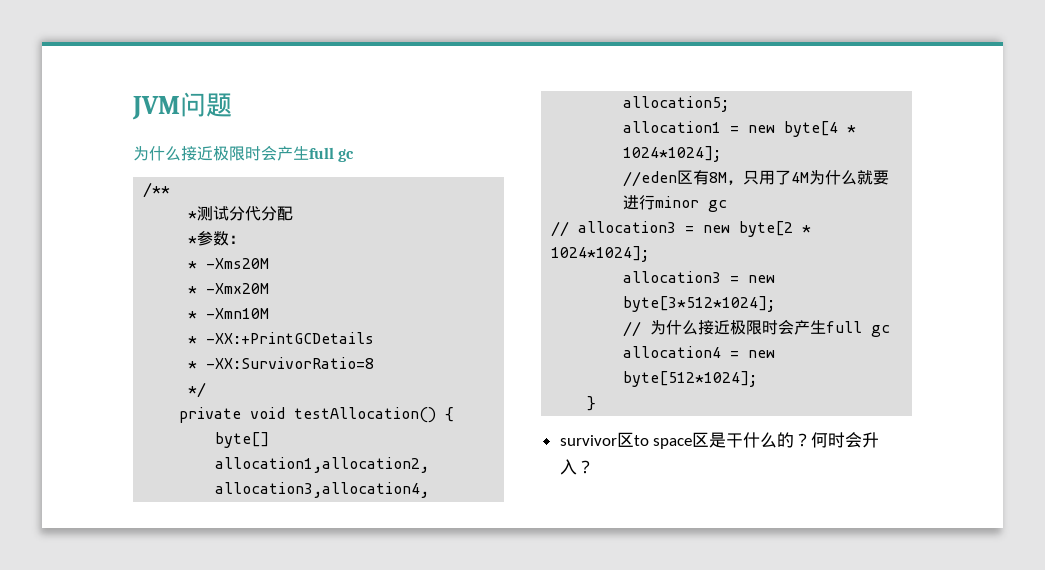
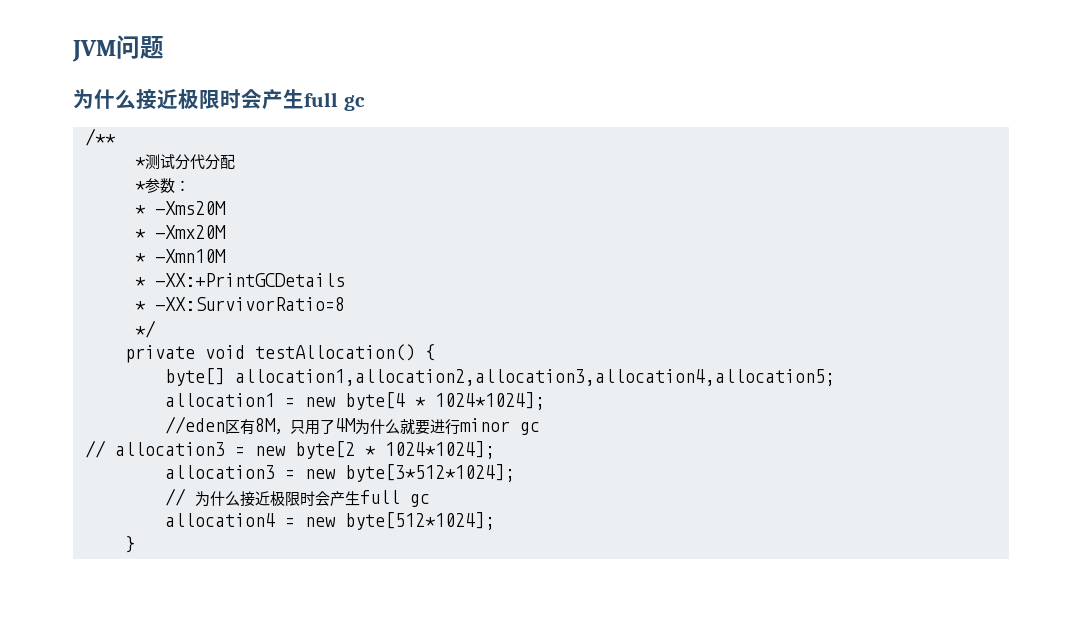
- survivor区to space区是干什么的？何时会升入？

